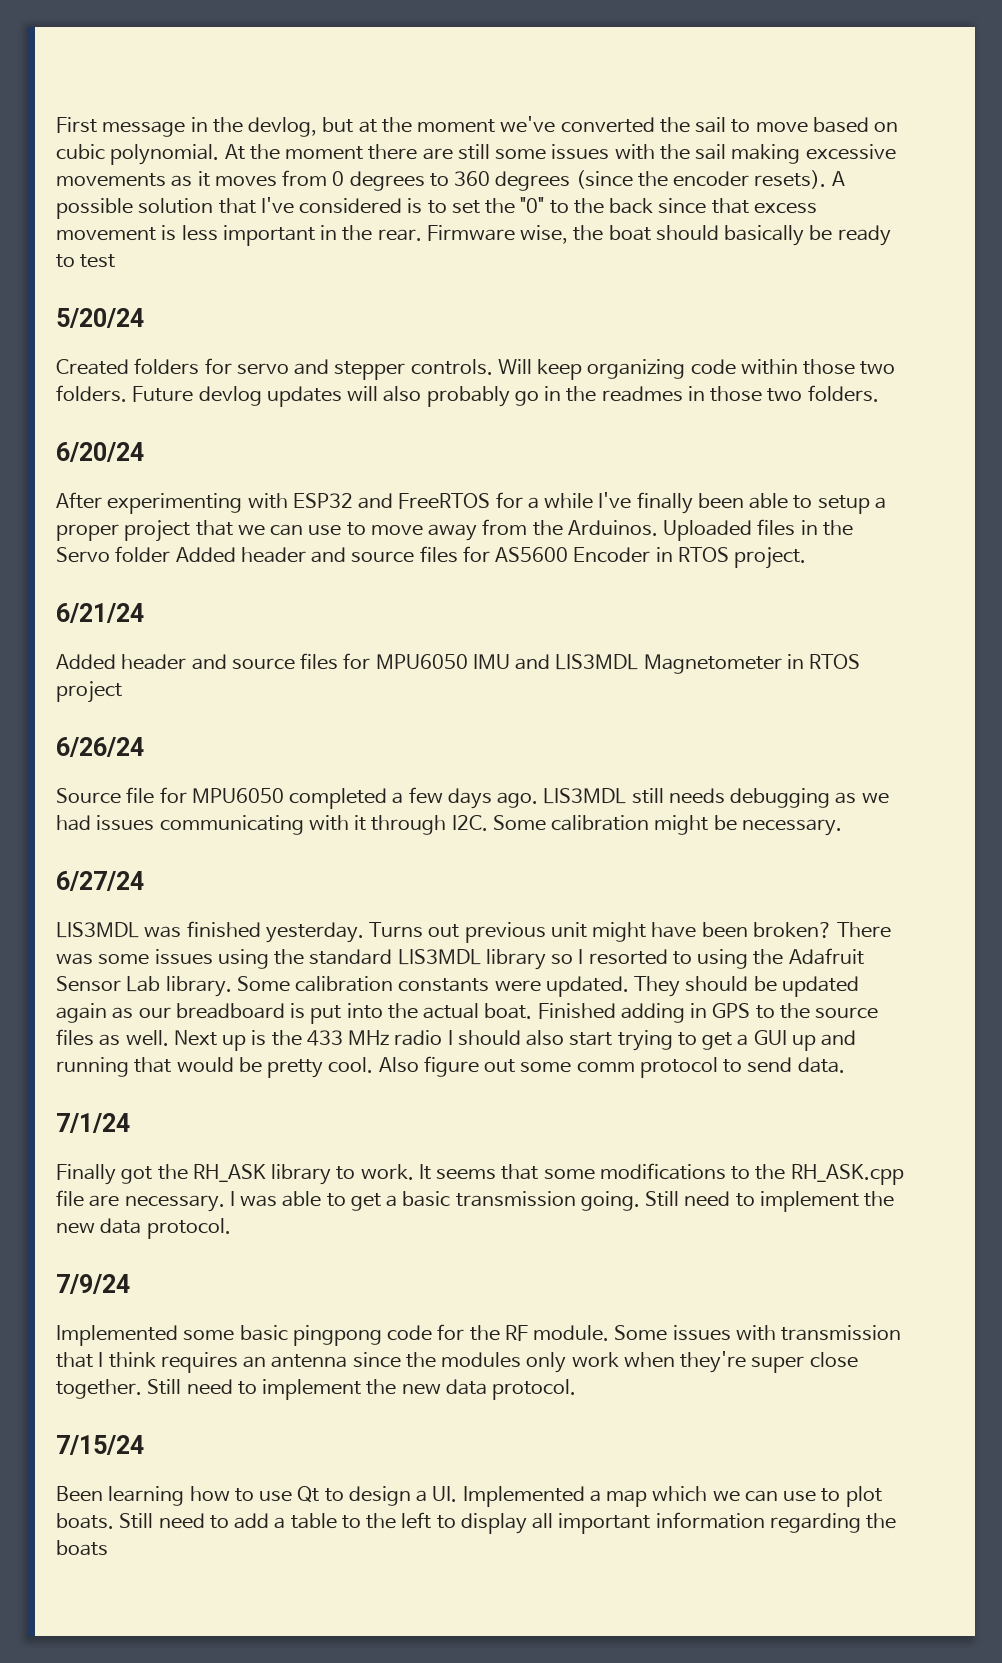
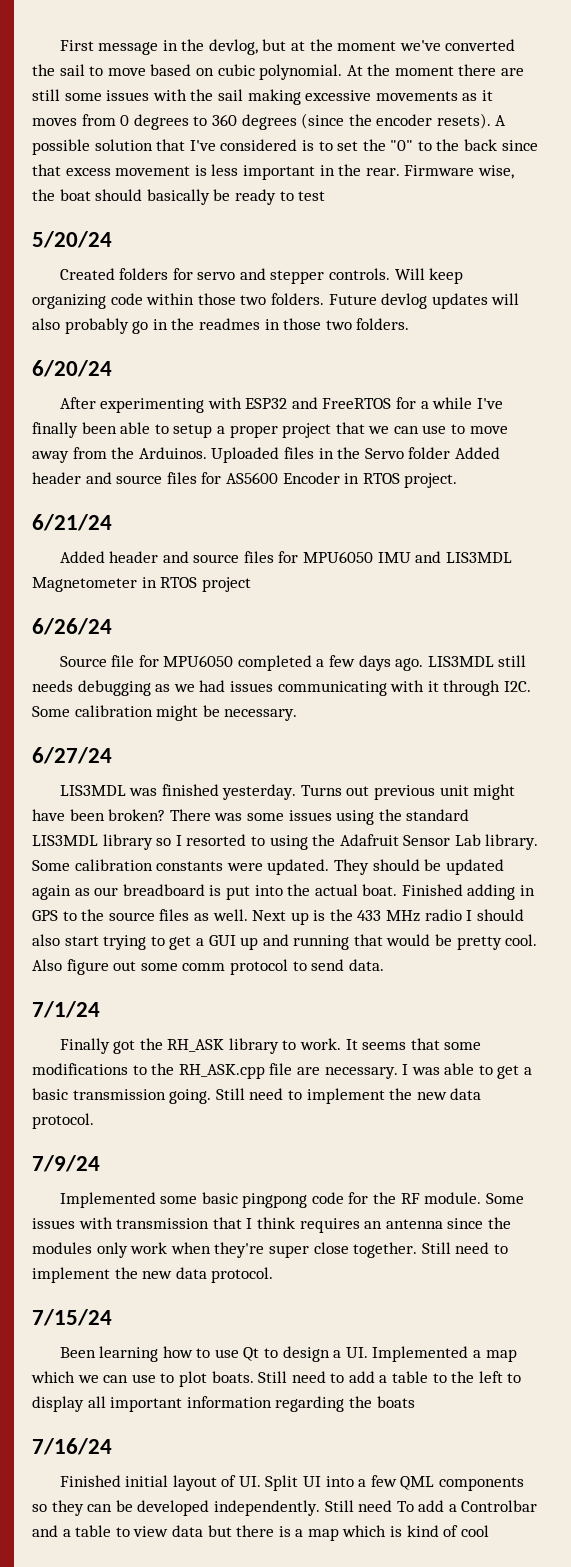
+ 7/16/24
+ Finished initial layout of UI. Split UI into a few QML components so they can be developed independently. Still need To add a Controlbar and a table to view data but there is a map which is kind of cool

